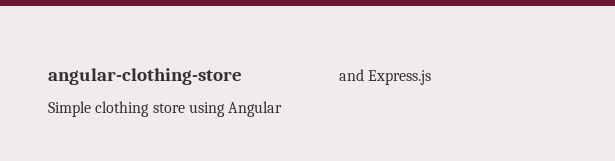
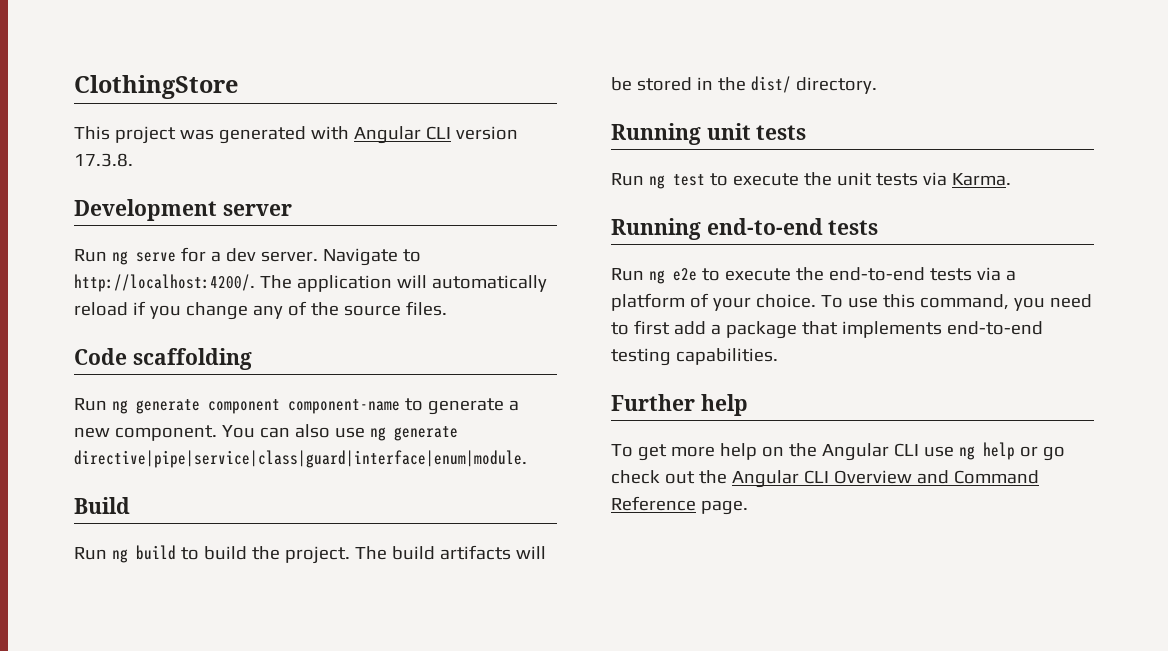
- angular-clothing-store
- Simple clothing store using Angular and Express.js
+ ClothingStore
+ This project was generated with Angular CLI version 17.3.8.
+ Development server
+ Run ng serve for a dev server. Navigate to http://localhost:4200/. The application will automatically reload if you change any of the source files.
+ Code scaffolding
+ Run ng generate component component-name to generate a new component. You can also use ng generate directive|pipe|service|class|guard|interface|enum|module.
+ Build
+ Run ng build to build the project. The build artifacts will be stored in the dist/ directory.
+ Running unit tests
+ Run ng test to execute the unit tests via Karma.
+ Running end-to-end tests
+ Run ng e2e to execute the end-to-end tests via a platform of your choice. To use this command, you need to first add a package that implements end-to-end testing capabilities.
+ Further help
+ To get more help on the Angular CLI use ng help or go check out the Angular CLI Overview and Command Reference page.

